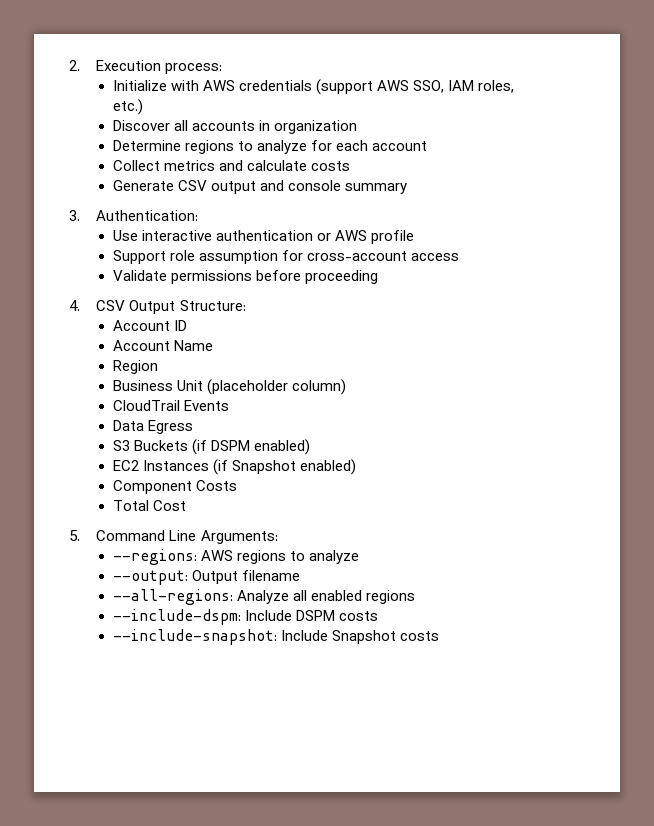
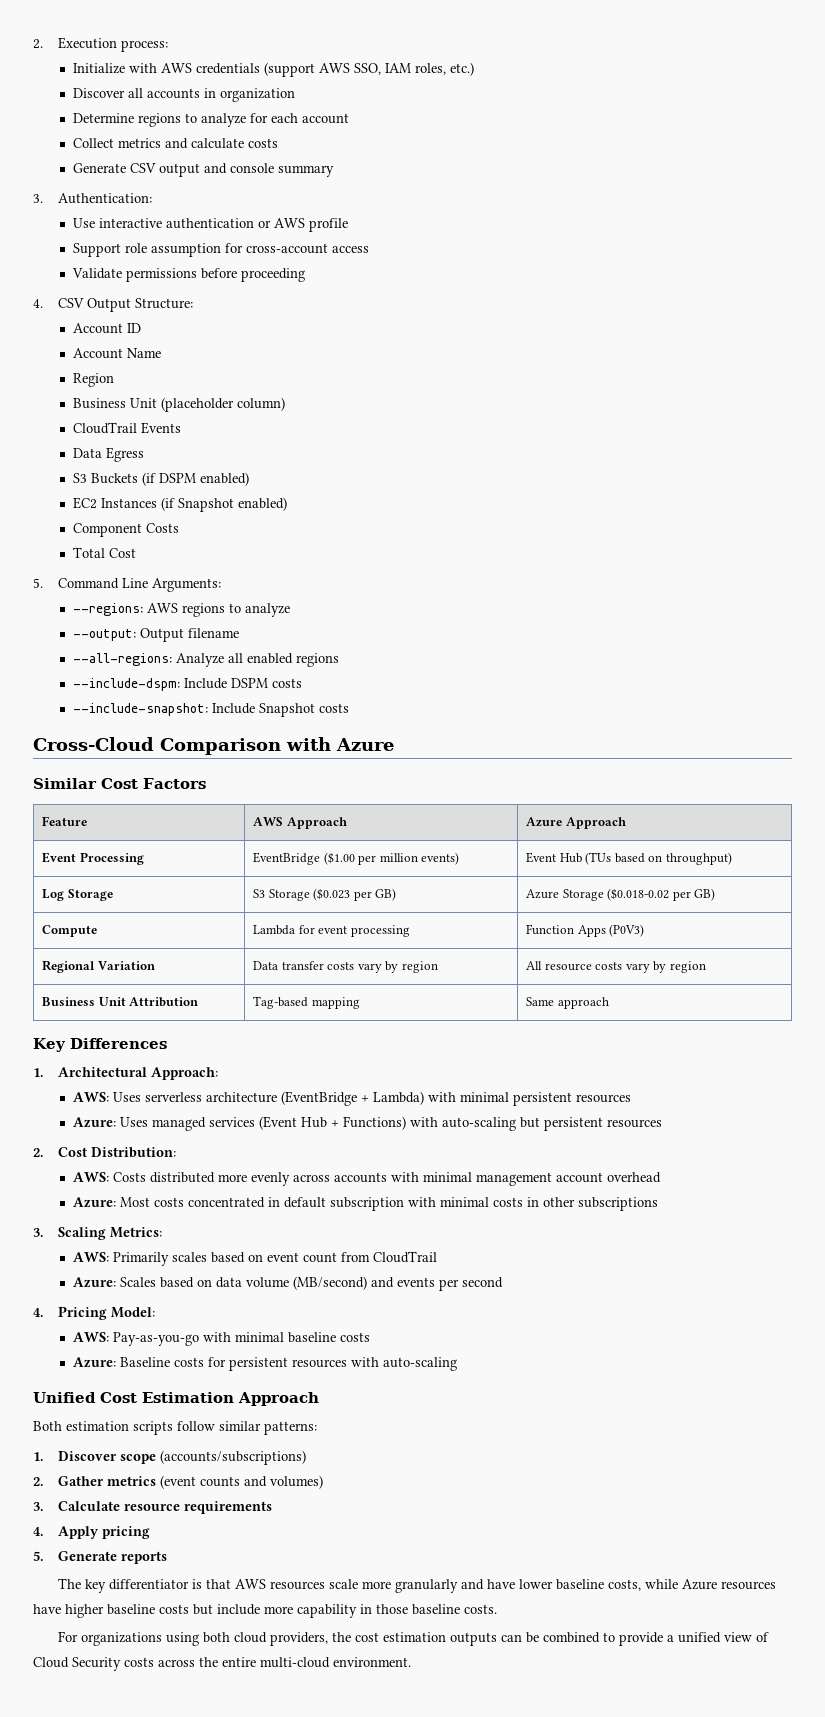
+ Cross-Cloud Comparison with Azure
+ Similar Cost Factors
+ Feature | AWS Approach | Azure Approach
+ Event Processing | EventBridge ($1.00 per million events) | Event Hub (TUs based on throughput)
+ Log Storage | S3 Storage ($0.023 per GB) | Azure Storage ($0.018-0.02 per GB)
+ Compute | Lambda for event processing | Function Apps (P0V3)
+ Regional Variation | Data transfer costs vary by region | All resource costs vary by region
+ Business Unit Attribution | Tag-based mapping | Same approach
+ Key Differences
+ 1. Architectural Approach:
+ AWS: Uses serverless architecture (EventBridge + Lambda) with minimal persistent resources
+ Azure: Uses managed services (Event Hub + Functions) with auto-scaling but persistent resources
+ 2. Cost Distribution:
+ AWS: Costs distributed more evenly across accounts with minimal management account overhead
+ Azure: Most costs concentrated in default subscription with minimal costs in other subscriptions
+ 3. Scaling Metrics:
+ AWS: Primarily scales based on event count from CloudTrail
+ Azure: Scales based on data volume (MB/second) and events per second
+ 4. Pricing Model:
+ AWS: Pay-as-you-go with minimal baseline costs
+ Azure: Baseline costs for persistent resources with auto-scaling
+ Unified Cost Estimation Approach
+ Both estimation scripts follow similar patterns:
+ 1. Discover scope (accounts/subscriptions)
+ 2. Gather metrics (event counts and volumes)
+ 3. Calculate resource requirements
+ 4. Apply pricing
+ 5. Generate reports
+ The key differentiator is that AWS resources scale more granularly and have lower baseline costs, while Azure resources have higher baseline costs but include more capability in those baseline costs.
+ For organizations using both cloud providers, the cost estimation outputs can be combined to provide a unified view of Cloud Security costs across the entire multi-cloud environment.

